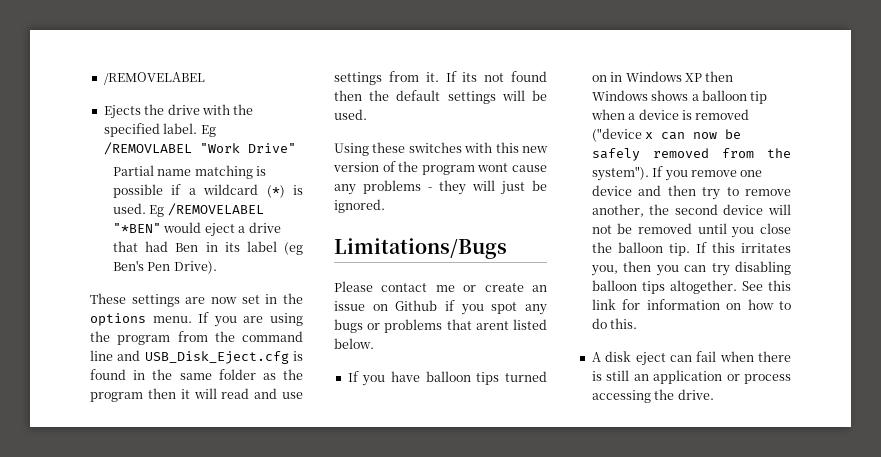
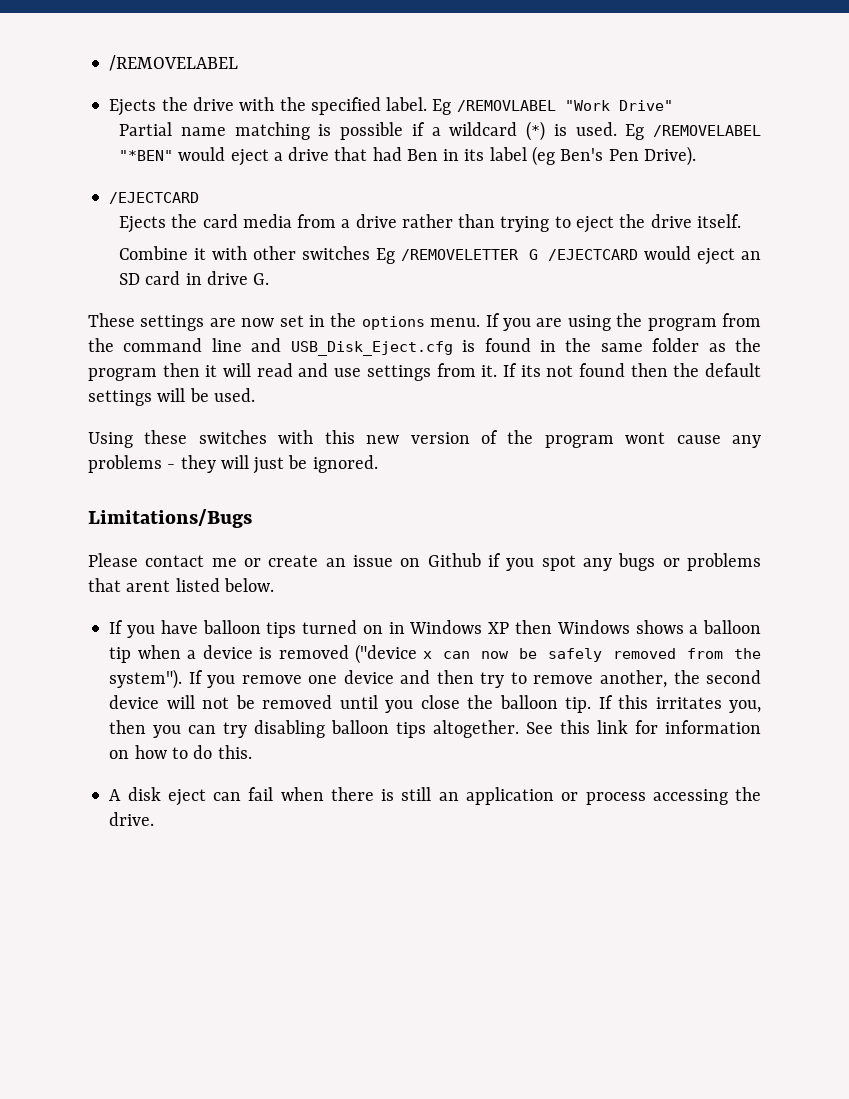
  Eg /REMOVELABEL "*BEN" would eject a drive that had Ben in its label (eg Ben's Pen Drive).
+ /EJECTCARD
+ Ejects the card media from a drive rather than trying to eject the drive itself.
+ Combine it with other switches Eg /REMOVELETTER G /EJECTCARD would eject an SD card in drive G.

